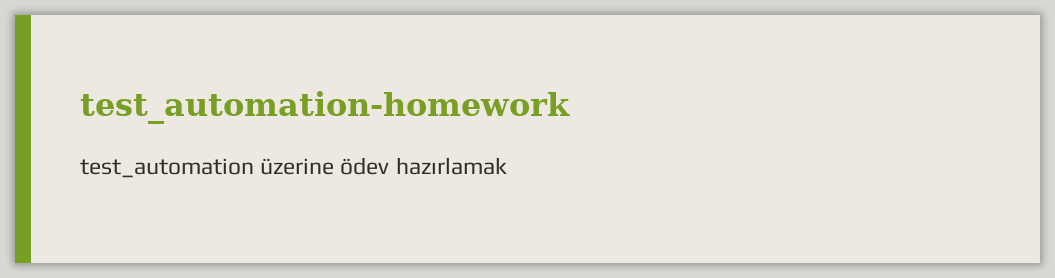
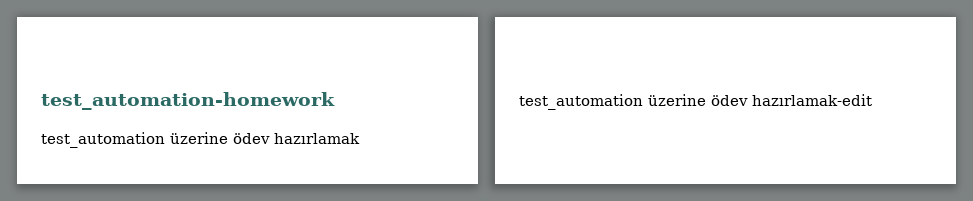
- test_automation üzerine ödev hazırlamak
+ test_automation üzerine ödev hazırlamak test_automation üzerine ödev hazırlamak-edit

